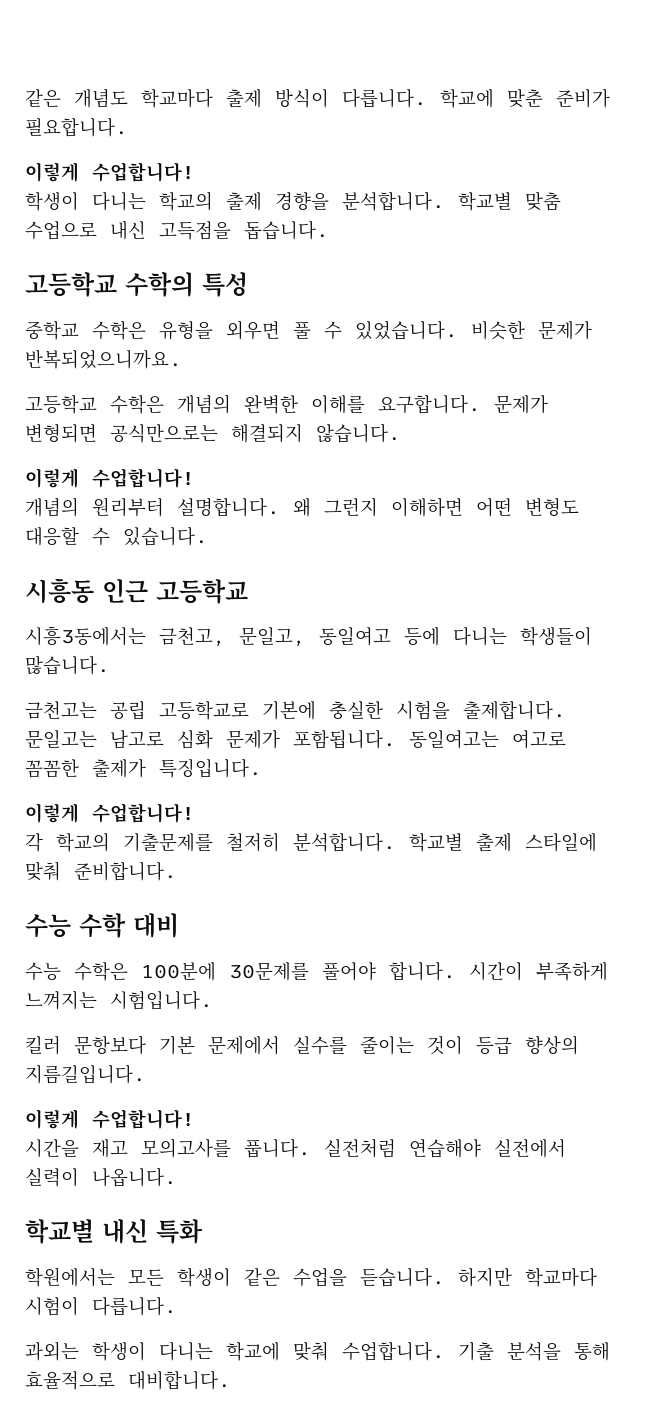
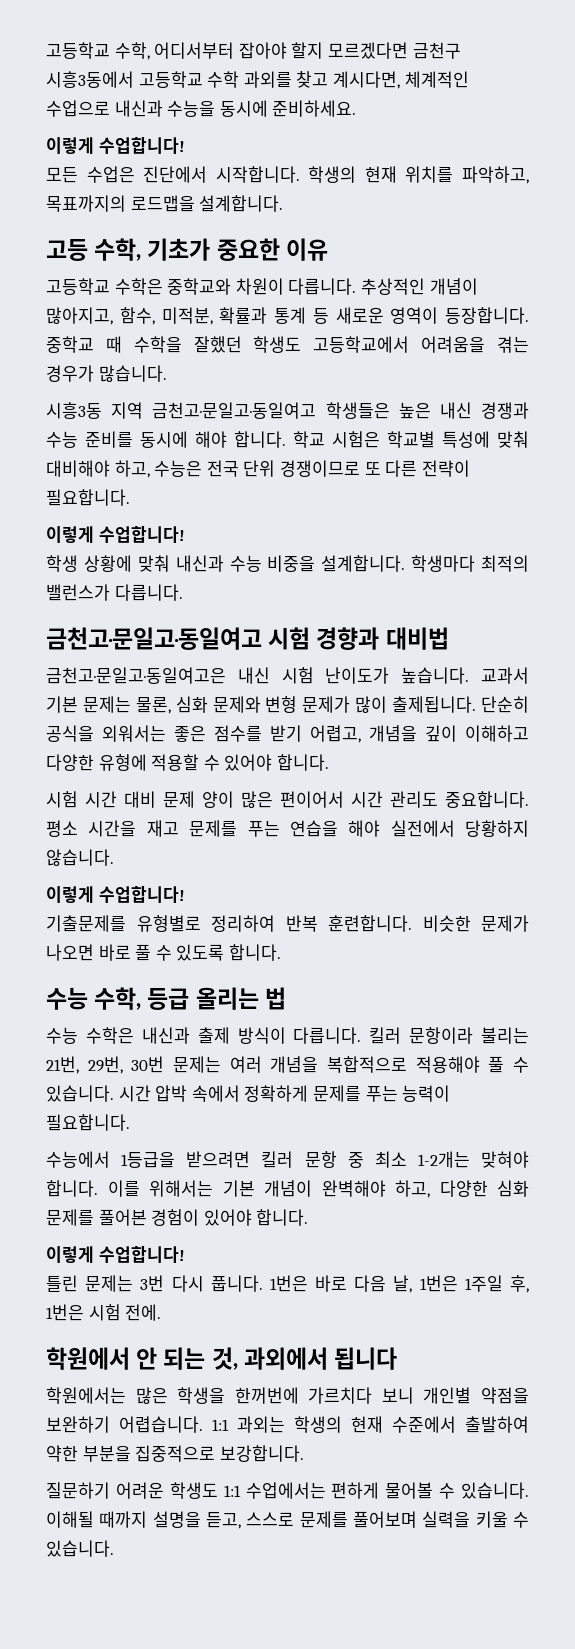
- 같은 개념도 학교마다 출제 방식이 다릅니다. 학교에 맞춘 준비가 필요합니다.
+ 고등학교 수학, 어디서부터 잡아야 할지 모르겠다면 금천구 시흥3동에서 고등학교 수학 과외를 찾고 계시다면, 체계적인 수업으로 내신과 수능을 동시에 준비하세요.
  이렇게 수업합니다!
- 학생이 다니는 학교의 출제 경향을 분석합니다. 학교별 맞춤 수업으로 내신 고득점을 돕습니다.
- 고등학교 수학의 특성
- 중학교 수학은 유형을 외우면 풀 수 있었습니다. 비슷한 문제가 반복되었으니까요.
- 고등학교 수학은 개념의 완벽한 이해를 요구합니다. 문제가 변형되면 공식만으로는 해결되지 않습니다.
+ 모든 수업은 진단에서 시작합니다. 학생의 현재 위치를 파악하고, 목표까지의 로드맵을 설계합니다.
+ 고등 수학, 기초가 중요한 이유
+ 고등학교 수학은 중학교와 차원이 다릅니다. 추상적인 개념이 많아지고, 함수, 미적분, 확률과 통계 등 새로운 영역이 등장합니다. 중학교 때 수학을 잘했던 학생도 고등학교에서 어려움을 겪는 경우가 많습니다.
+ 시흥3동 지역 금천고·문일고·동일여고 학생들은 높은 내신 경쟁과 수능 준비를 동시에 해야 합니다. 학교 시험은 학교별 특성에 맞춰 대비해야 하고, 수능은 전국 단위 경쟁이므로 또 다른 전략이 필요합니다.
  이렇게 수업합니다!
- 개념의 원리부터 설명합니다. 왜 그런지 이해하면 어떤 변형도 대응할 수 있습니다.
- 시흥동 인근 고등학교
- 시흥3동에서는 금천고, 문일고, 동일여고 등에 다니는 학생들이 많습니다.
- 금천고는 공립 고등학교로 기본에 충실한 시험을 출제합니다. 문일고는 남고로 심화 문제가 포함됩니다. 동일여고는 여고로 꼼꼼한 출제가 특징입니다.
+ 학생 상황에 맞춰 내신과 수능 비중을 설계합니다. 학생마다 최적의 밸런스가 다릅니다.
+ 금천고·문일고·동일여고 시험 경향과 대비법
+ 금천고·문일고·동일여고은 내신 시험 난이도가 높습니다. 교과서 기본 문제는 물론, 심화 문제와 변형 문제가 많이 출제됩니다. 단순히 공식을 외워서는 좋은 점수를 받기 어렵고, 개념을 깊이 이해하고 다양한 유형에 적용할 수 있어야 합니다.
+ 시험 시간 대비 문제 양이 많은 편이어서 시간 관리도 중요합니다. 평소 시간을 재고 문제를 푸는 연습을 해야 실전에서 당황하지 않습니다.
  이렇게 수업합니다!
- 각 학교의 기출문제를 철저히 분석합니다. 학교별 출제 스타일에 맞춰 준비합니다.
- 수능 수학 대비
- 수능 수학은 100분에 30문제를 풀어야 합니다. 시간이 부족하게 느껴지는 시험입니다.
- 킬러 문항보다 기본 문제에서 실수를 줄이는 것이 등급 향상의 지름길입니다.
+ 기출문제를 유형별로 정리하여 반복 훈련합니다. 비슷한 문제가 나오면 바로 풀 수 있도록 합니다.
+ 수능 수학, 등급 올리는 법
+ 수능 수학은 내신과 출제 방식이 다릅니다. 킬러 문항이라 불리는 21번, 29번, 30번 문제는 여러 개념을 복합적으로 적용해야 풀 수 있습니다. 시간 압박 속에서 정확하게 문제를 푸는 능력이 필요합니다.
+ 수능에서 1등급을 받으려면 킬러 문항 중 최소 1-2개는 맞혀야 합니다. 이를 위해서는 기본 개념이 완벽해야 하고, 다양한 심화 문제를 풀어본 경험이 있어야 합니다.
  이렇게 수업합니다!
- 시간을 재고 모의고사를 풉니다. 실전처럼 연습해야 실전에서 실력이 나옵니다.
- 학교별 내신 특화
- 학원에서는 모든 학생이 같은 수업을 듣습니다. 하지만 학교마다 시험이 다릅니다.
- 과외는 학생이 다니는 학교에 맞춰 수업합니다. 기출 분석을 통해 효율적으로 대비합니다.
+ 틀린 문제는 3번 다시 풉니다. 1번은 바로 다음 날, 1번은 1주일 후, 1번은 시험 전에.
+ 학원에서 안 되는 것, 과외에서 됩니다
+ 학원에서는 많은 학생을 한꺼번에 가르치다 보니 개인별 약점을 보완하기 어렵습니다. 1:1 과외는 학생의 현재 수준에서 출발하여 약한 부분을 집중적으로 보강합니다.
+ 질문하기 어려운 학생도 1:1 수업에서는 편하게 물어볼 수 있습니다. 이해될 때까지 설명을 듣고, 스스로 문제를 풀어보며 실력을 키울 수 있습니다.

